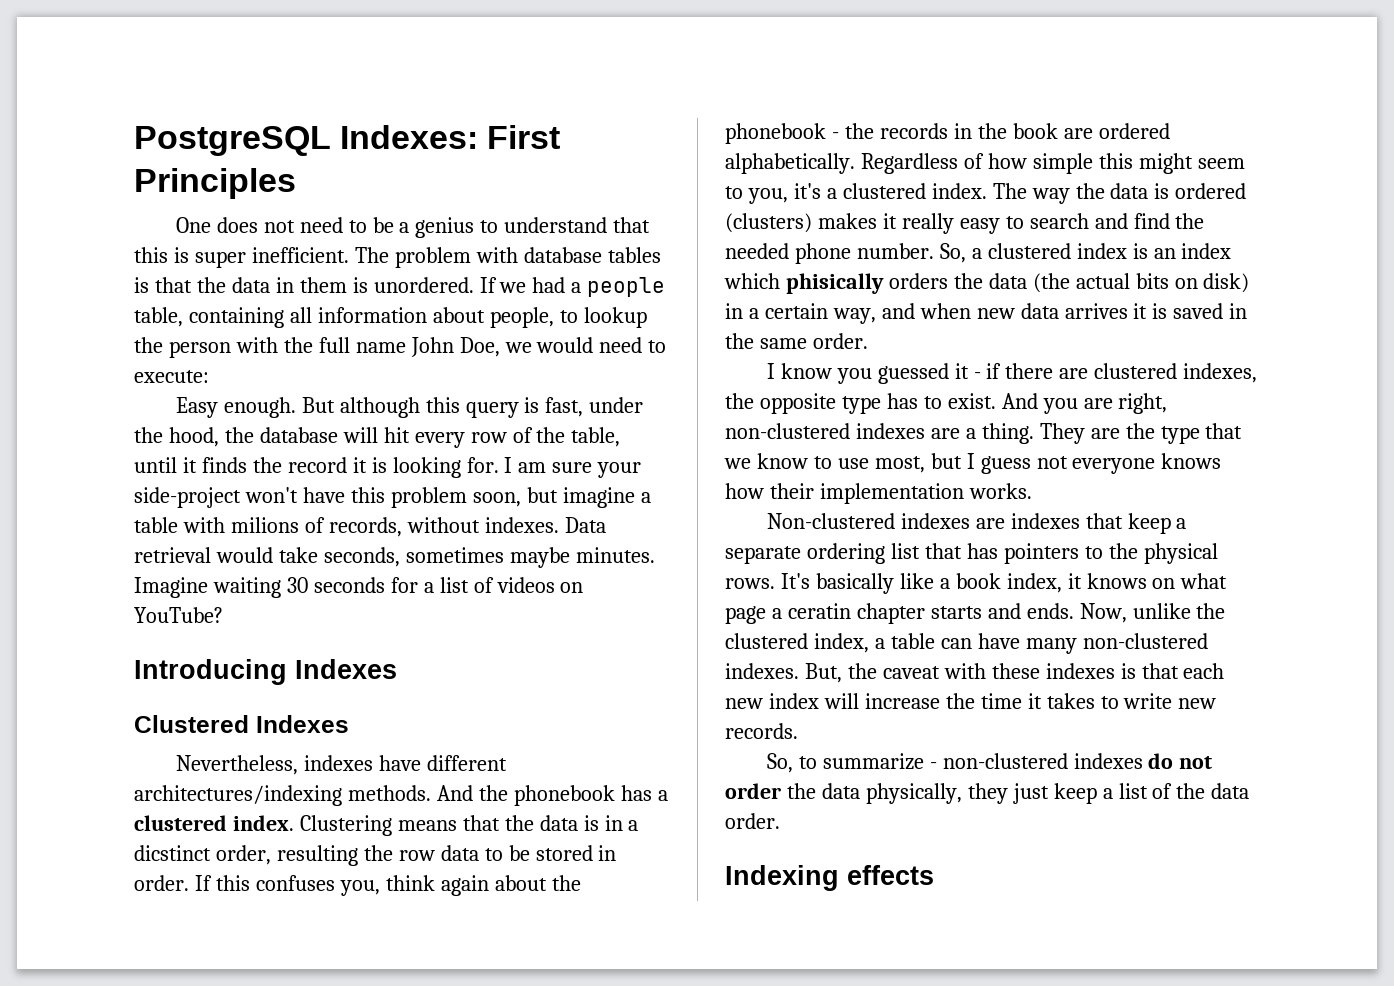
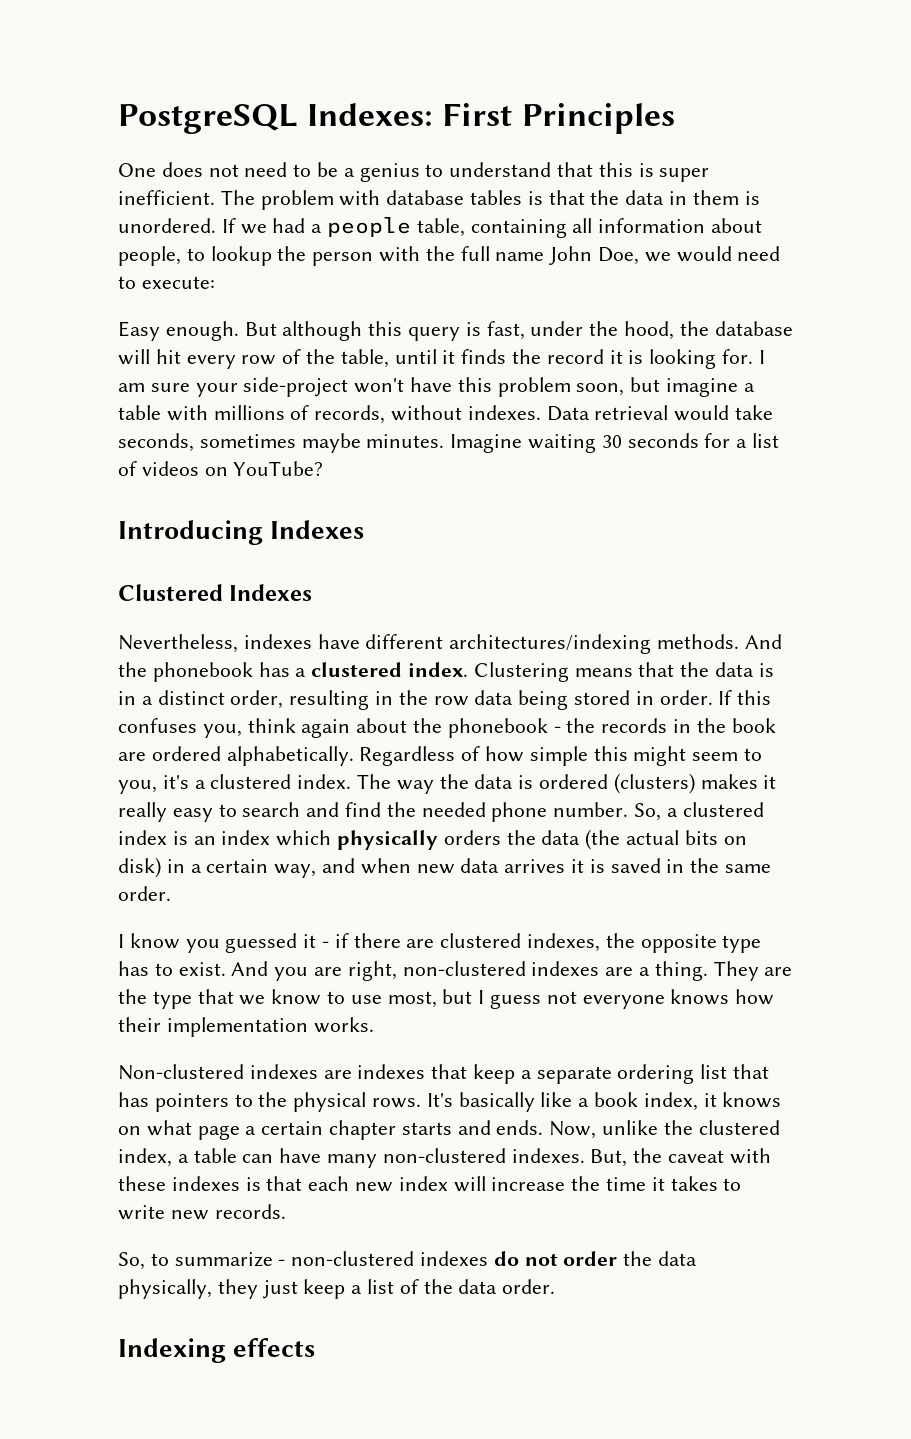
- I am sure your side-project won't have this problem soon, but imagine a table with milions of records, without indexes.
+ I am sure your side-project won't have this problem soon, but imagine a table with millions of records, without indexes.
- Clustering means that the data is in a dicstinct order, resulting the row data to be stored in order.
+ Clustering means that the data is in a distinct order, resulting in the row data being stored in order.
- So, a clustered index is an index which phisically orders the data (the actual bits on disk) in a certain way, and when new data arrives it is saved in the same order.
+ So, a clustered index is an index which physically orders the data (the actual bits on disk) in a certain way, and when new data arrives it is saved in the same order.
- It's basically like a book index, it knows on what page a ceratin chapter starts and ends.
+ It's basically like a book index, it knows on what page a certain chapter starts and ends.

